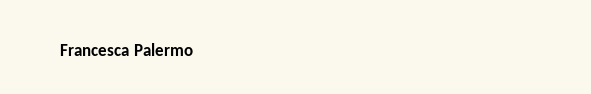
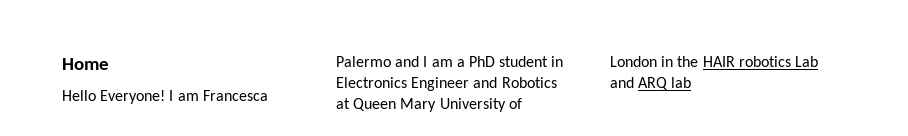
- Francesca Palermo
+ Home
+ Hello Everyone! I am Francesca Palermo and I am a PhD student in Electronics Engineer and Robotics at Queen Mary University of London in the HAIR robotics Lab and ARQ lab

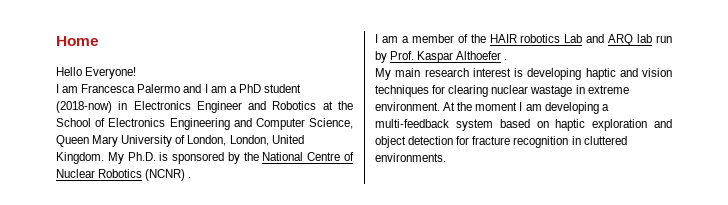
- Hello Everyone! I am Francesca Palermo and I am a PhD student in Electronics Engineer and Robotics at Queen Mary University of London in the HAIR robotics Lab and ARQ lab
+ Hello Everyone!
+ I am Francesca Palermo and I am a PhD student (2018-now) in Electronics Engineer and Robotics at the School of Electronics Engineering and Computer Science, Queen Mary University of London, London, United Kingdom. My Ph.D. is sponsored by the National Centre of Nuclear Robotics (NCNR) .
+ I am a member of the HAIR robotics Lab and ARQ lab run by Prof. Kaspar Althoefer .
+ My main research interest is developing haptic and vision techniques for clearing nuclear wastage in extreme environment. At the moment I am developing a multi-feedback system based on haptic exploration and object detection for fracture recognition in cluttered environments.

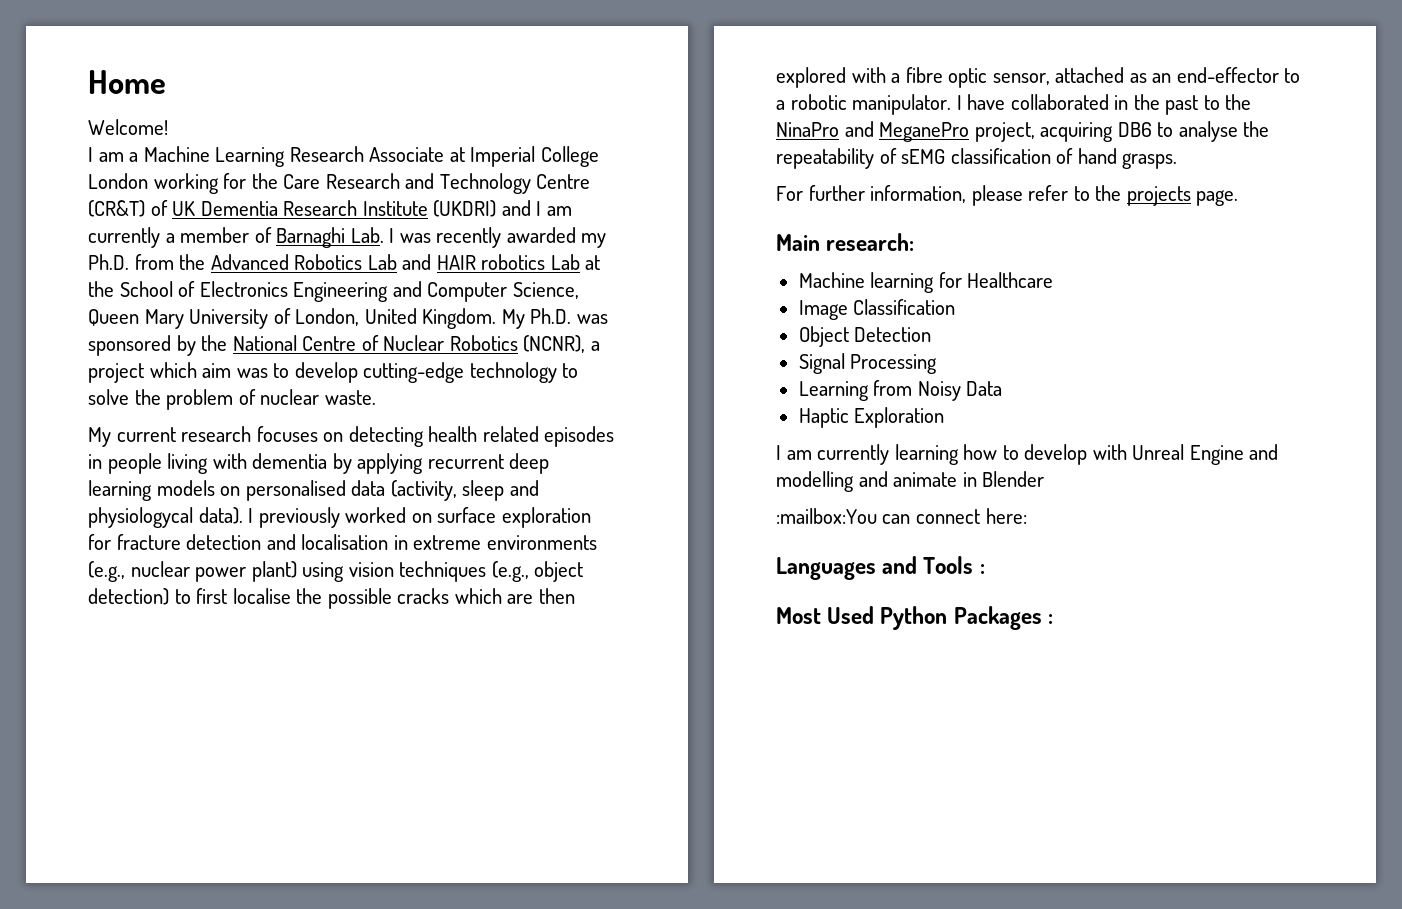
- Hello Everyone!
- I am Francesca Palermo and I am a PhD student (2018-now) in Electronics Engineer and Robotics at the School of Electronics Engineering and Computer Science, Queen Mary University of London, London, United Kingdom.
+ Welcome!
+ I am a Machine Learning Research Associate at Imperial College London working for the Care Research and Technology Centre (CR&T) of UK Dementia Research Institute (UKDRI) and I am currently a member of Barnaghi Lab. I was recently awarded my Ph.D. from the Advanced Robotics Lab and HAIR robotics Lab at the School of Electronics Engineering and Computer Science, Queen Mary University of London, United Kingdom.
- My Ph.D. is sponsored by the National Centre of Nuclear Robotics (NCNR) .
- I am a member of the HAIR robotics Lab and ARQ lab run by Prof. Kaspar Althoefer .
- My main research interest is developing haptic and vision techniques for clearing nuclear wastage in extreme environment. At the moment I am developing a multi-feedback system based on haptic exploration and object detection for fracture recognition in cluttered environments.
+ My Ph.D. was sponsored by the National Centre of Nuclear Robotics (NCNR), a project which aim was to develop cutting-edge technology to solve the problem of nuclear waste.
+ My current research focuses on detecting health related episodes in people living with dementia by applying recurrent deep learning models on personalised data (activity, sleep and physiologycal data). I previously worked on surface exploration for fracture detection and localisation in extreme environments (e.g., nuclear power plant) using vision techniques (e.g., object detection) to first localise the possible cracks which are then explored with a fibre optic sensor, attached as an end-effector to a robotic manipulator. I have collaborated in the past to the NinaPro and MeganePro project, acquiring DB6 to analyse the repeatability of sEMG classification of hand grasps.
+ For further information, please refer to the projects page.
+ Main research:
+ Machine learning for Healthcare
+ Image Classification
+ Object Detection
+ Signal Processing
+ Learning from Noisy Data
+ Haptic Exploration
+ I am currently learning how to develop with Unreal Engine and modelling and animate in Blender
+ :mailbox:You can connect here:
+ Languages and Tools :
+ Most Used Python Packages :

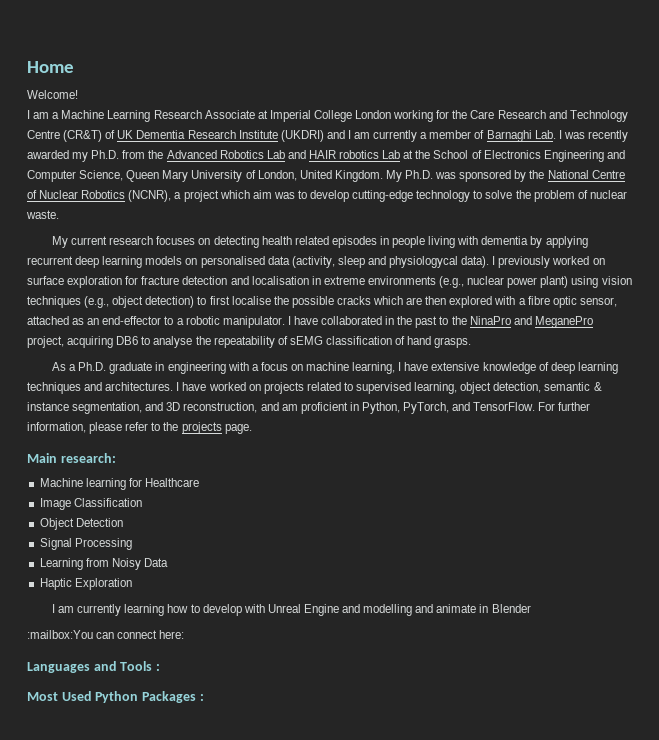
+ As a Ph.D. graduate in engineering with a focus on machine learning, I have extensive knowledge of deep learning techniques and architectures. I have worked on projects related to supervised learning, object detection, semantic & instance segmentation, and 3D reconstruction, and am proficient in Python, PyTorch, and TensorFlow.

